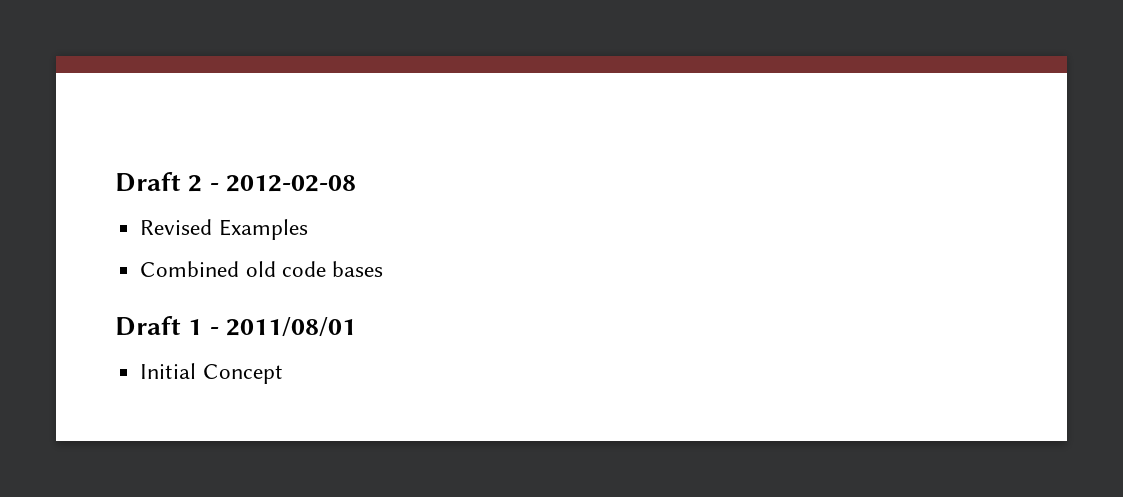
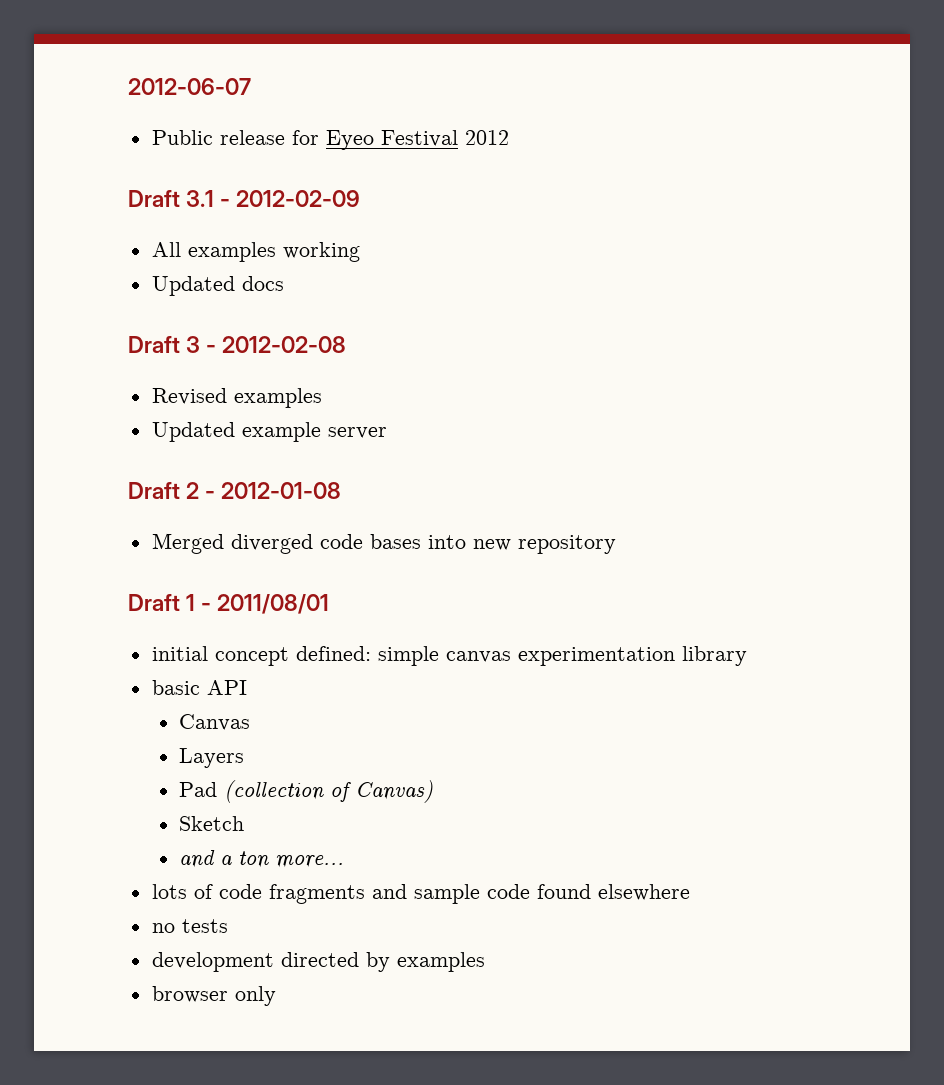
- Draft 2 - 2012-02-08
- Revised Examples
- Combined old code bases
+ 2012-06-07
+ Public release for Eyeo Festival 2012
+ Draft 3.1 - 2012-02-09
+ All examples working
+ Updated docs
+ Draft 3 - 2012-02-08
+ Revised examples
+ Updated example server
+ Draft 2 - 2012-01-08
+ Merged diverged code bases into new repository
- Initial Concept
+ initial concept defined: simple canvas experimentation library
+ basic API
+ Canvas
+ Layers
+ Pad (collection of Canvas)
+ Sketch
+ and a ton more...
+ lots of code fragments and sample code found elsewhere
+ no tests
+ development directed by examples
+ browser only

